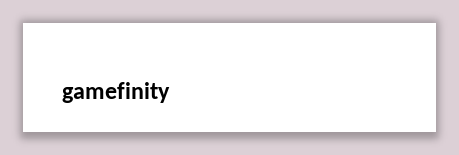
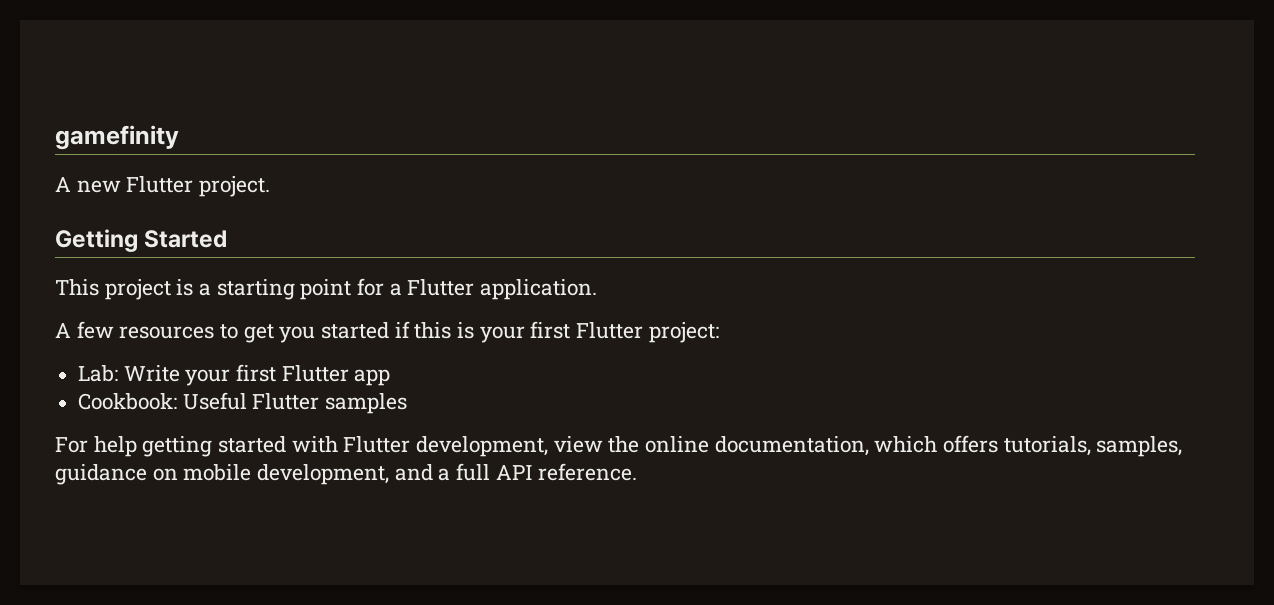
+ A new Flutter project.
+ Getting Started
+ This project is a starting point for a Flutter application.
+ A few resources to get you started if this is your first Flutter project:
+ Lab: Write your first Flutter app
+ Cookbook: Useful Flutter samples
+ For help getting started with Flutter development, view the online documentation, which offers tutorials, samples, guidance on mobile development, and a full API reference.

